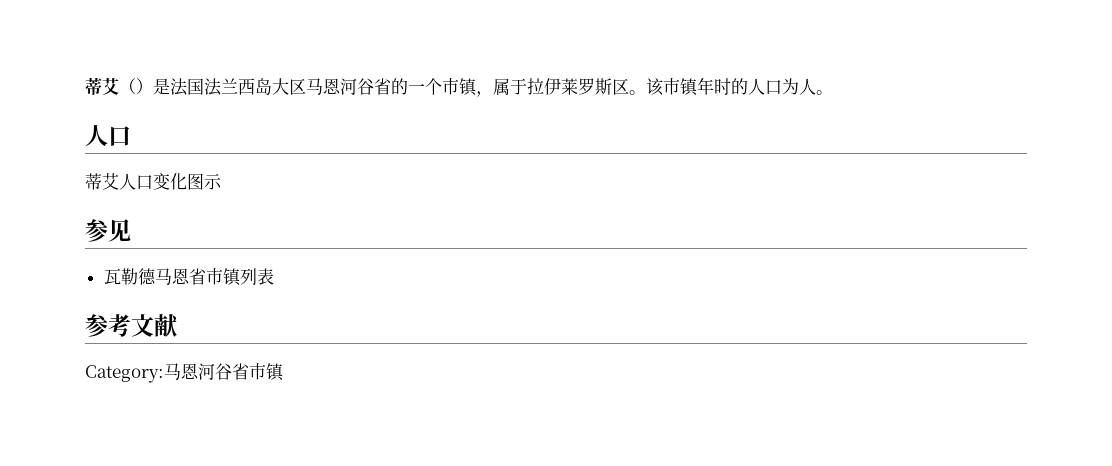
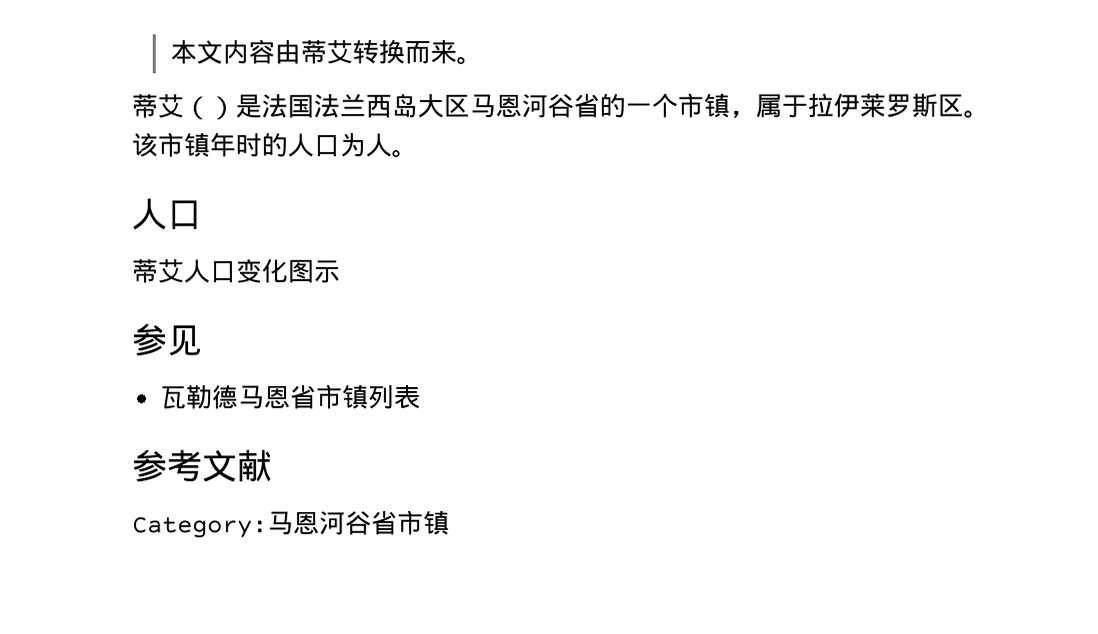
+ 本文内容由蒂艾转换而来。

